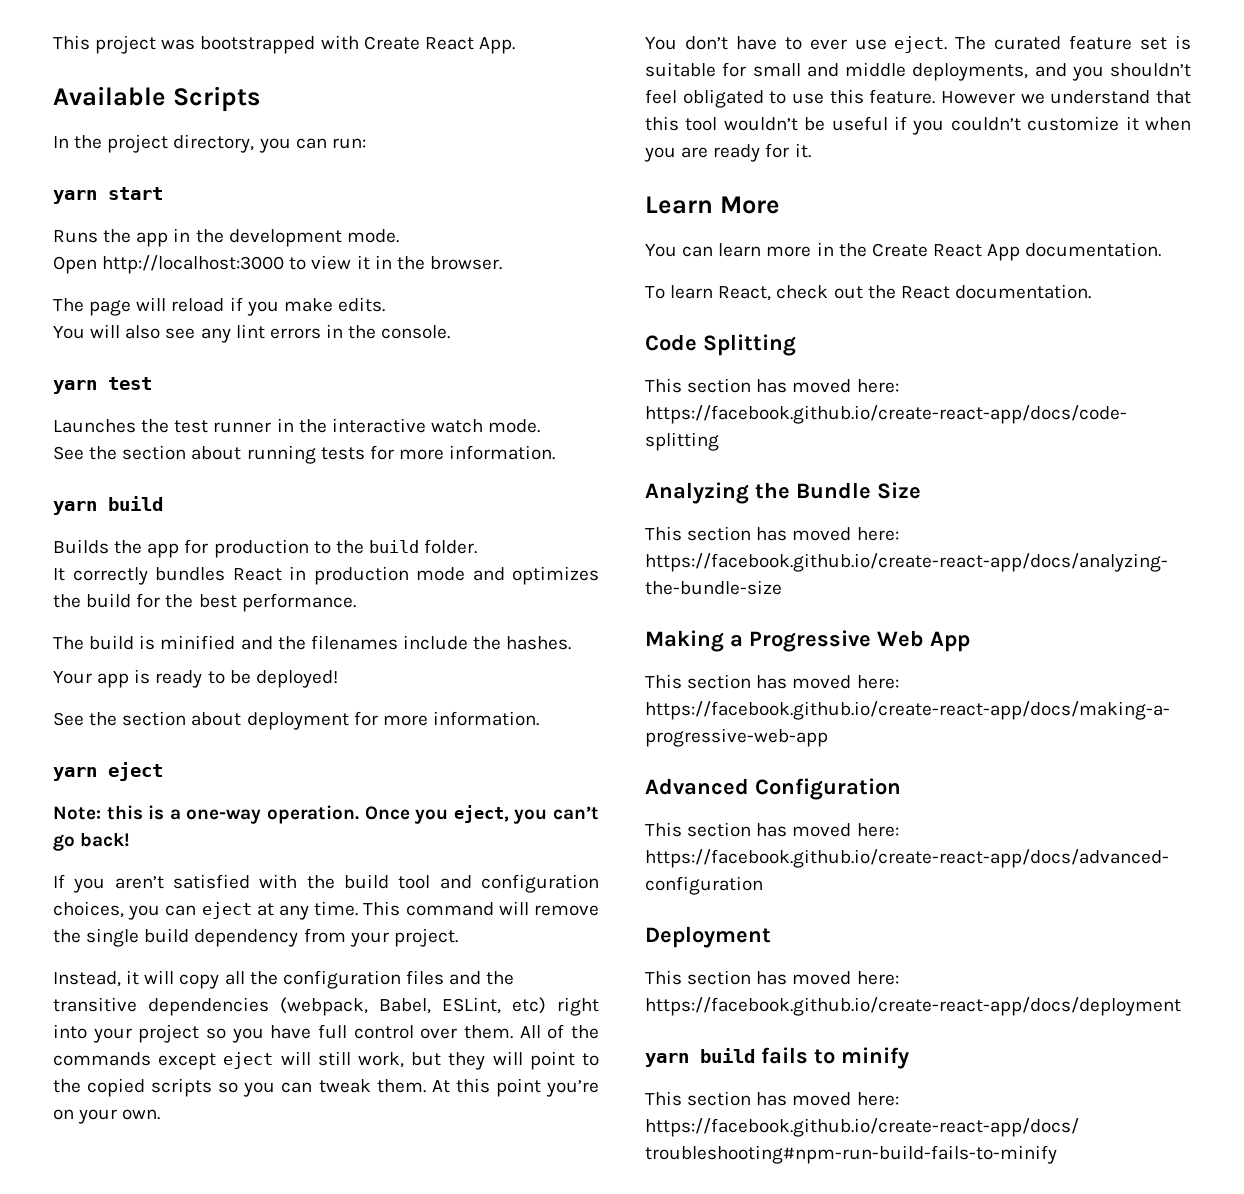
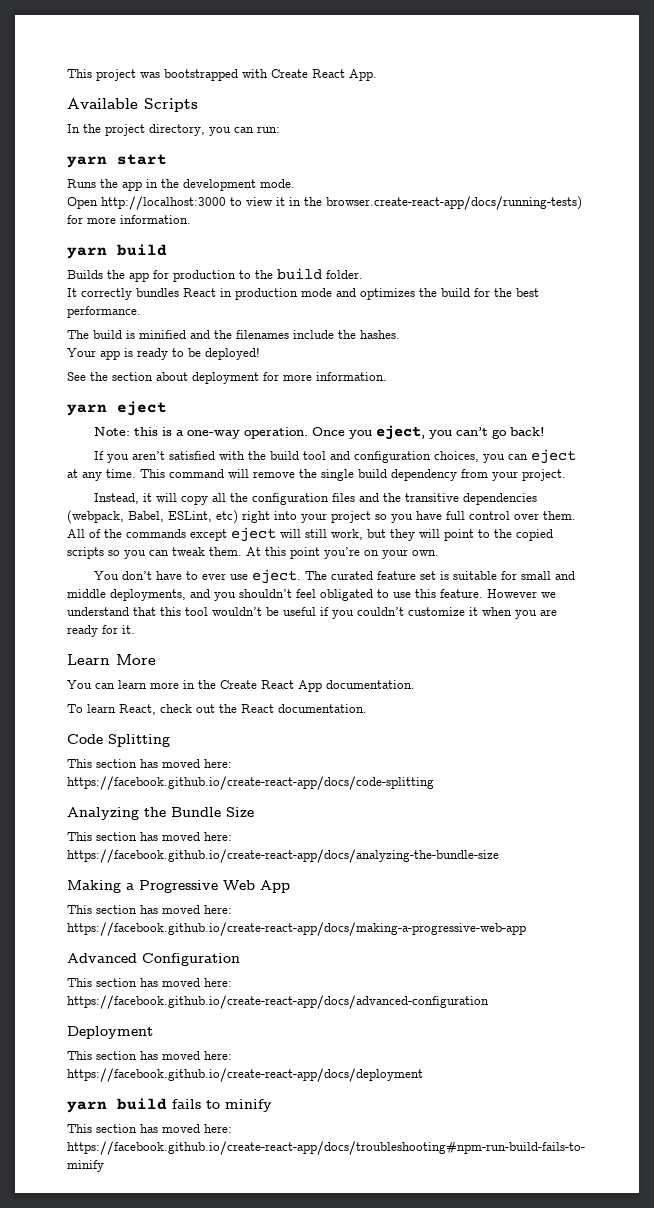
- Open http://localhost:3000 to view it in the browser.
- The page will reload if you make edits.
- You will also see any lint errors in the console.
- yarn test
- Launches the test runner in the interactive watch mode.
- See the section about running tests for more information.
+ Open http://localhost:3000 to view it in the browser.create-react-app/docs/running-tests) for more information.

